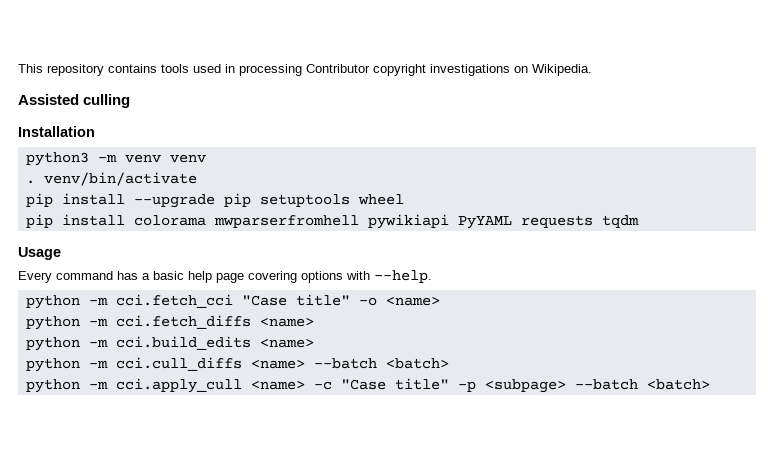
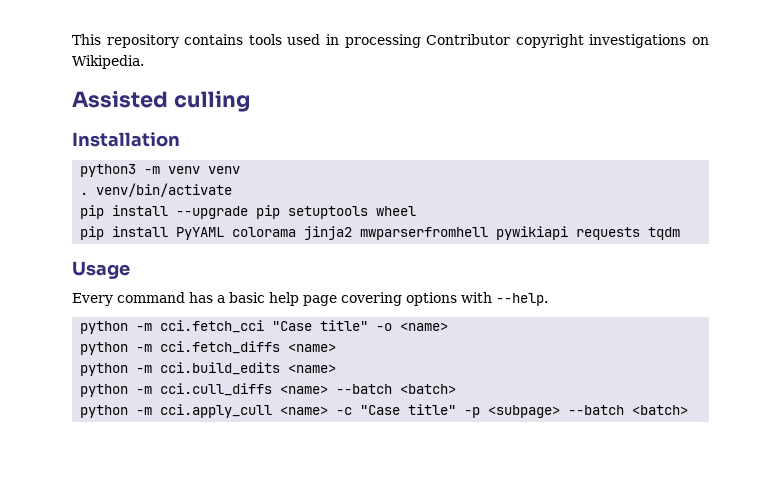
- pip install colorama mwparserfromhell pywikiapi PyYAML requests tqdm
+ pip install PyYAML colorama jinja2 mwparserfromhell pywikiapi requests tqdm

